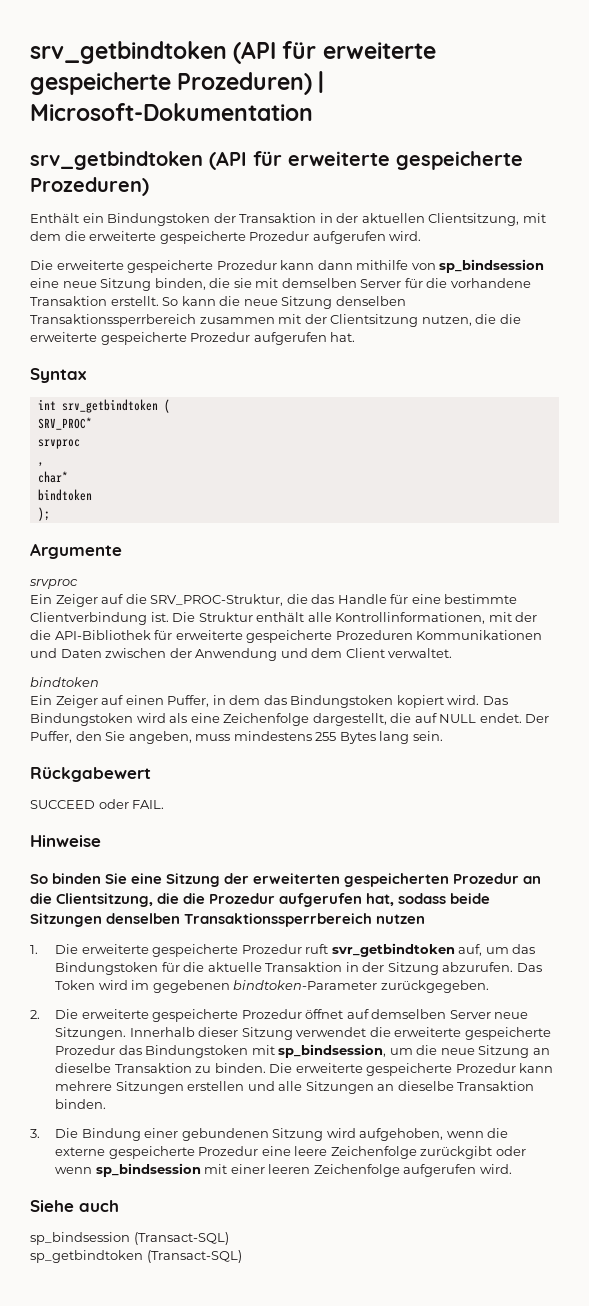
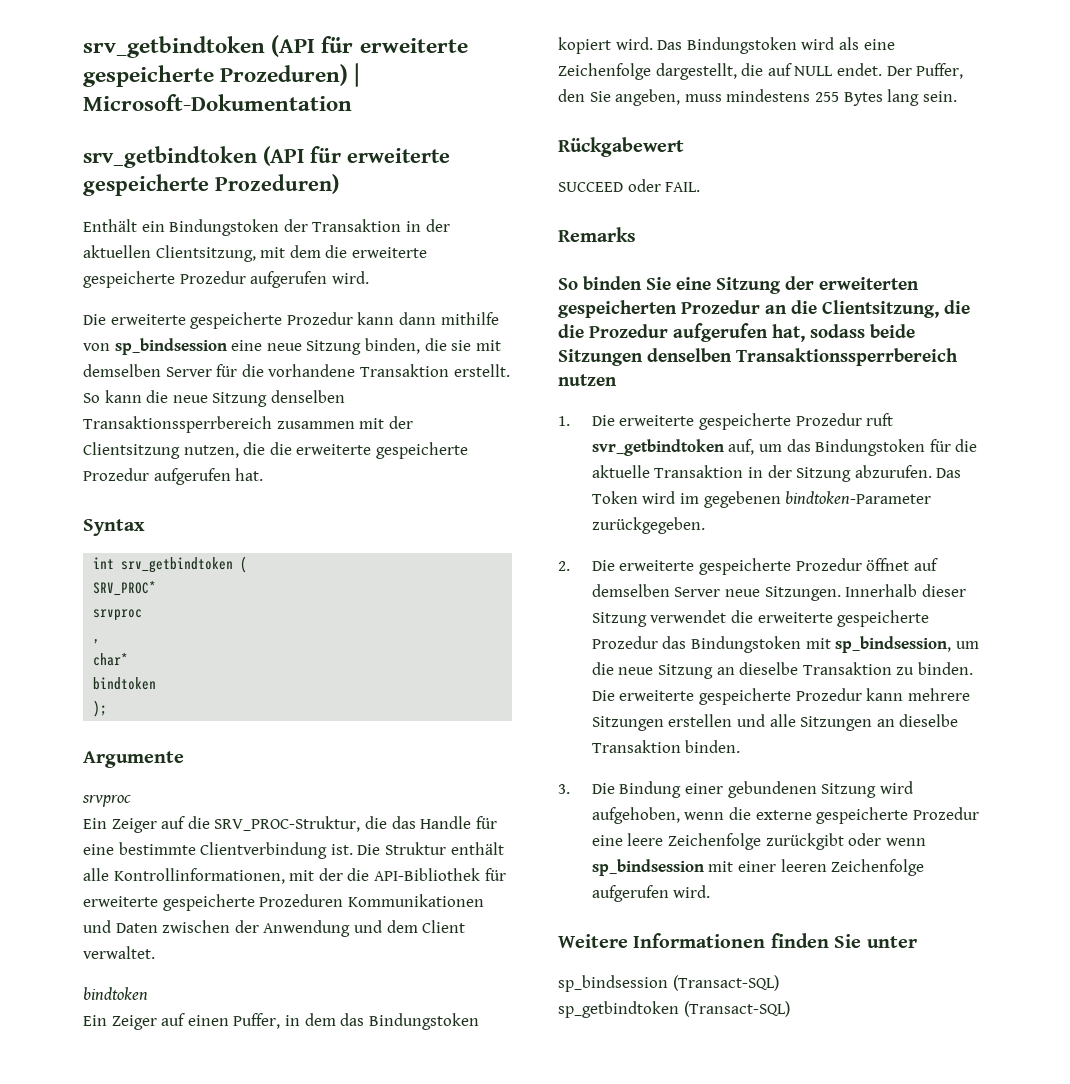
- Hinweise
+ Remarks
- Siehe auch
+ Weitere Informationen finden Sie unter

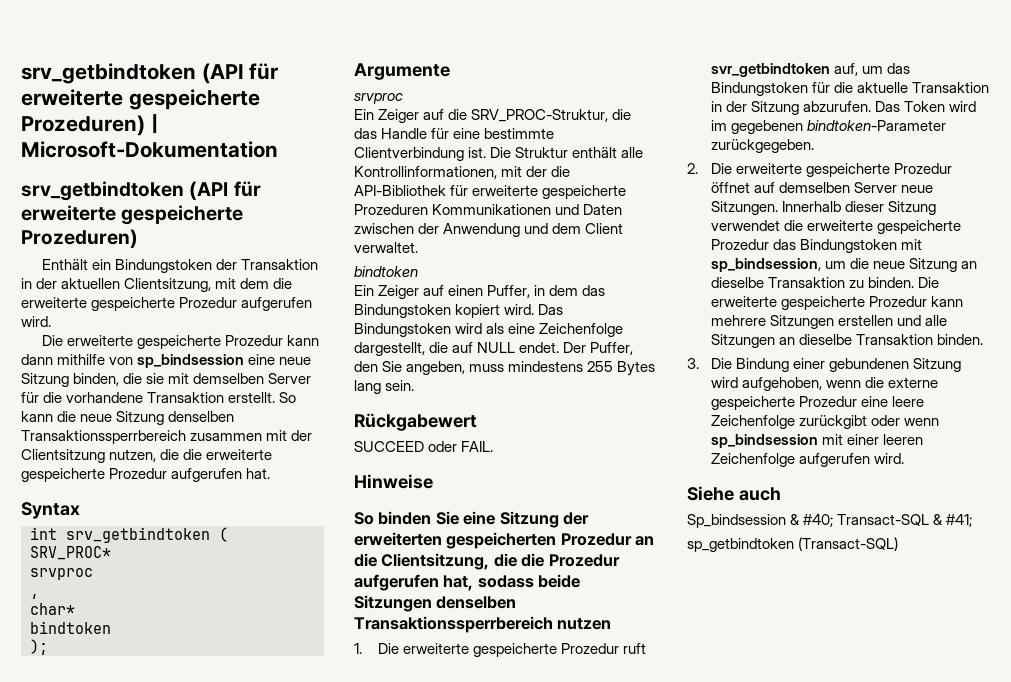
- Remarks
+ Hinweise
- Weitere Informationen finden Sie unter
- sp_bindsession (Transact-SQL)
+ Siehe auch
+ Sp_bindsession & #40; Transact-SQL & #41;

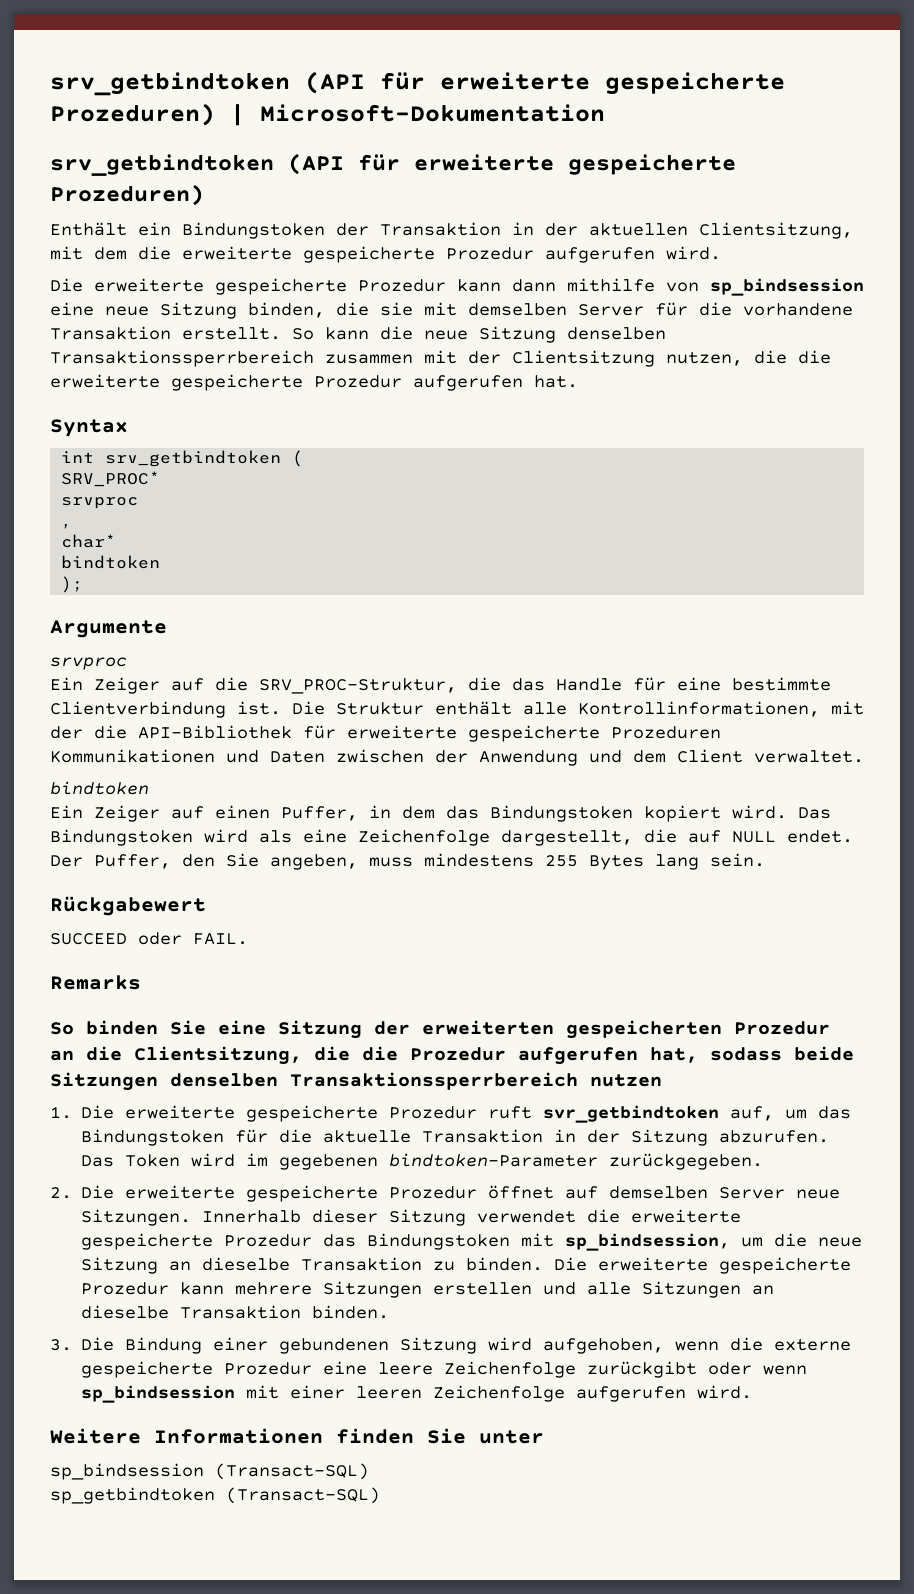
- Hinweise
+ Remarks
- Siehe auch
- Sp_bindsession & #40; Transact-SQL & #41;
+ Weitere Informationen finden Sie unter
+ sp_bindsession (Transact-SQL)

